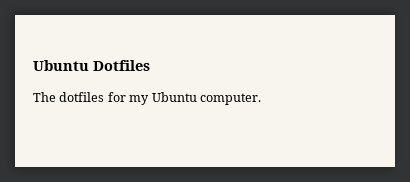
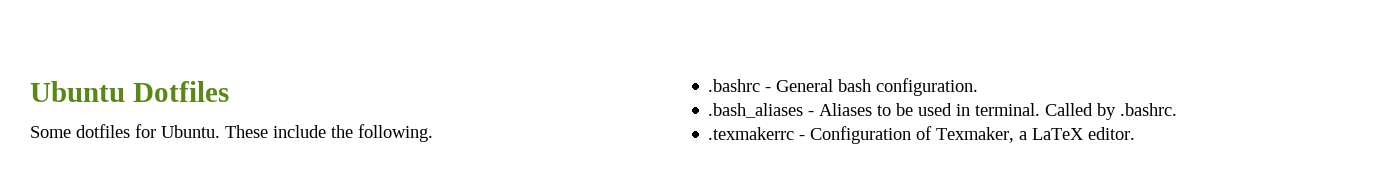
- The dotfiles for my Ubuntu computer.
+ Some dotfiles for Ubuntu. These include the following.
+ .bashrc - General bash configuration.
+ .bash_aliases - Aliases to be used in terminal. Called by .bashrc.
+ .texmakerrc - Configuration of Texmaker, a LaTeX editor.

